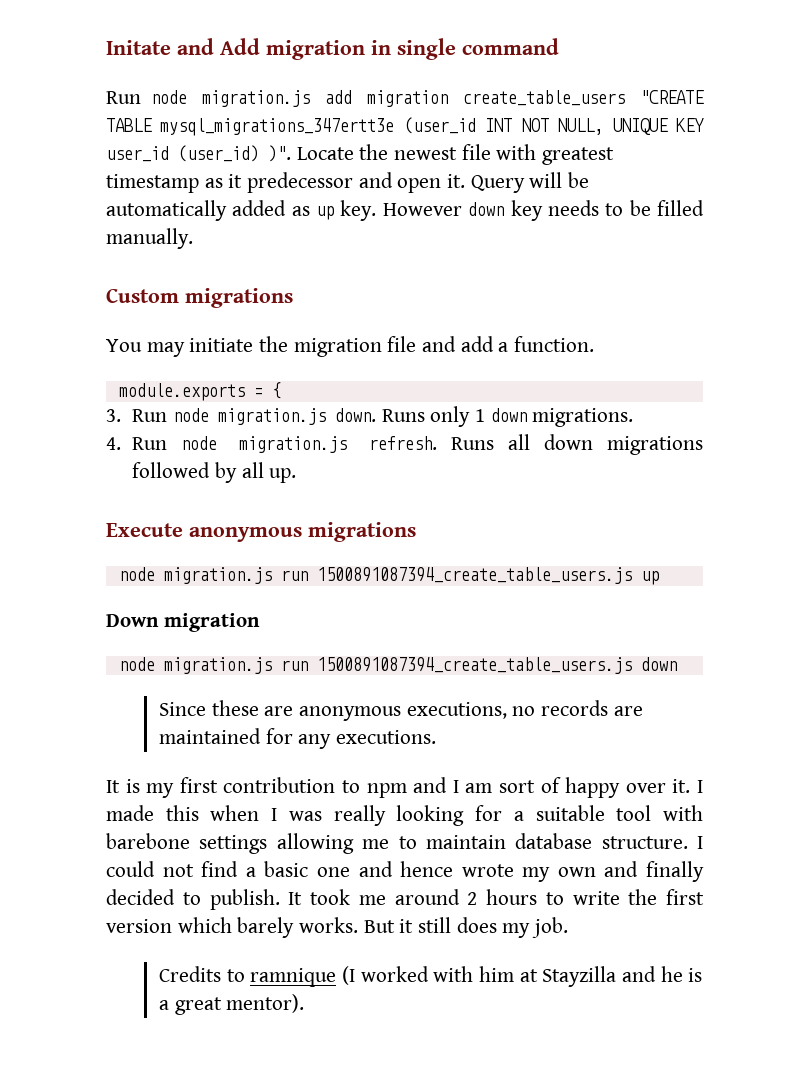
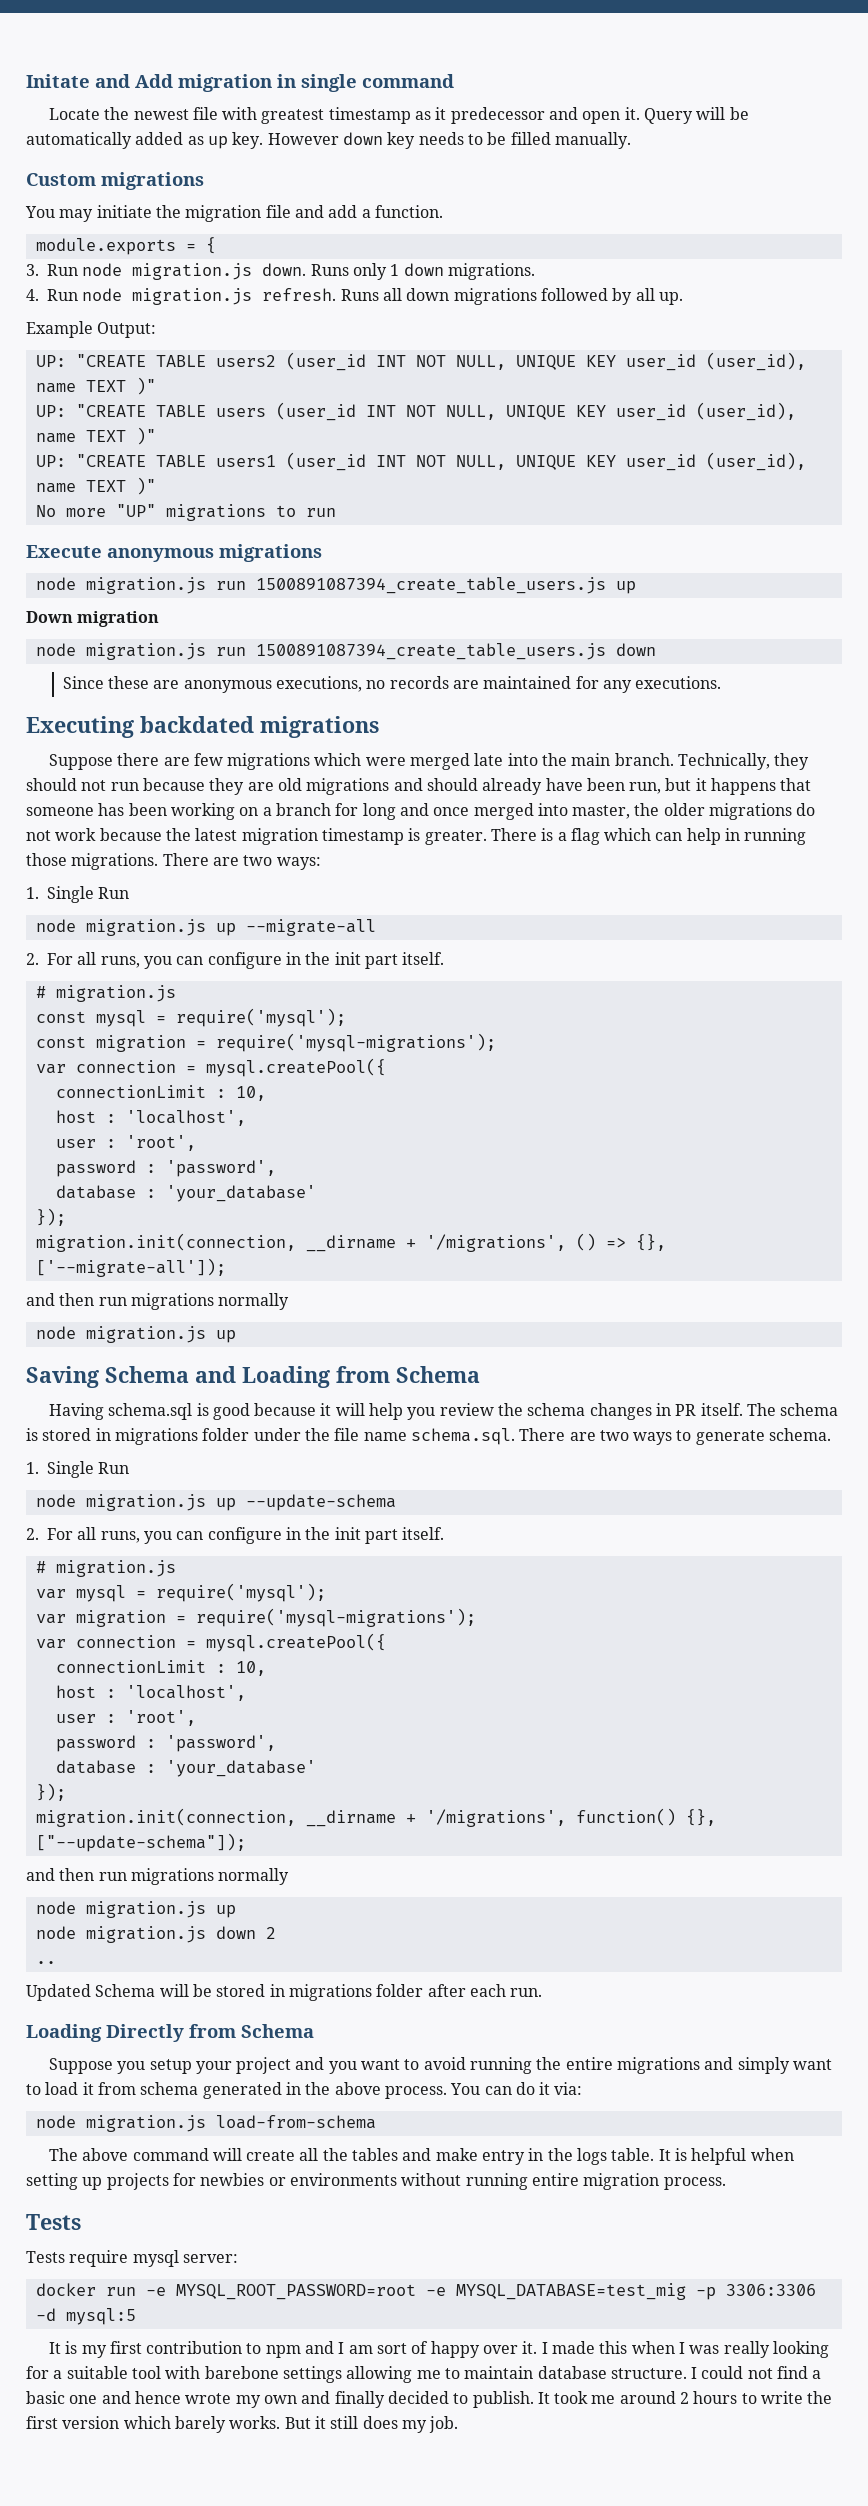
- Run node migration.js add migration create_table_users "CREATE TABLE mysql_migrations_347ertt3e (user_id INT NOT NULL, UNIQUE KEY user_id (user_id) )".
+ Example Output:
+ UP: "CREATE TABLE users2 (user_id INT NOT NULL, UNIQUE KEY user_id (user_id), name TEXT )"
+ UP: "CREATE TABLE users (user_id INT NOT NULL, UNIQUE KEY user_id (user_id), name TEXT )"
+ UP: "CREATE TABLE users1 (user_id INT NOT NULL, UNIQUE KEY user_id (user_id), name TEXT )"
+ No more "UP" migrations to run
+ Executing backdated migrations
+ Suppose there are few migrations which were merged late into the main branch. Technically, they should not run because they are old migrations and should already have been run, but it happens that someone has been working on a branch for long and once merged into master, the older migrations do not work because the latest migration timestamp is greater. There is a flag which can help in running those migrations. There are two ways:
+ 1. Single Run
+ node migration.js up --migrate-all
+ 2. For all runs, you can configure in the init part itself.
+ # migration.js
+ const mysql = require('mysql');
+ const migration = require('mysql-migrations');
+ var connection = mysql.createPool({
+ connectionLimit : 10,
+ host : 'localhost',
+ user : 'root',
+ password : 'password',
+ database : 'your_database'
+ });
+ migration.init(connection, __dirname + '/migrations', () => {}, ['--migrate-all']);
+ and then run migrations normally
+ node migration.js up
+ Saving Schema and Loading from Schema
+ Having schema.sql is good because it will help you review the schema changes in PR itself. The schema is stored in migrations folder under the file name schema.sql. There are two ways to generate schema.
+ 1. Single Run
+ node migration.js up --update-schema
+ 2. For all runs, you can configure in the init part itself.
+ # migration.js
+ var mysql = require('mysql');
+ var migration = require('mysql-migrations');
+ var connection = mysql.createPool({
+ connectionLimit : 10,
+ host : 'localhost',
+ user : 'root',
+ password : 'password',
+ database : 'your_database'
+ });
+ migration.init(connection, __dirname + '/migrations', function() {}, ["--update-schema"]);
+ and then run migrations normally
+ node migration.js up
+ node migration.js down 2
+ ..
+ Updated Schema will be stored in migrations folder after each run.
+ Loading Directly from Schema
+ Suppose you setup your project and you want to avoid running the entire migrations and simply want to load it from schema generated in the above process. You can do it via:
+ node migration.js load-from-schema
+ The above command will create all the tables and make entry in the logs table. It is helpful when setting up projects for newbies or environments without running entire migration process.
+ Tests
+ Tests require mysql server:
+ docker run -e MYSQL_ROOT_PASSWORD=root -e MYSQL_DATABASE=test_mig -p 3306:3306 -d mysql:5
- Credits to ramnique (I worked with him at Stayzilla and he is a great mentor).

